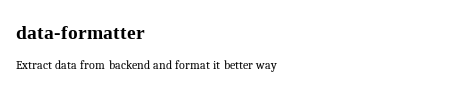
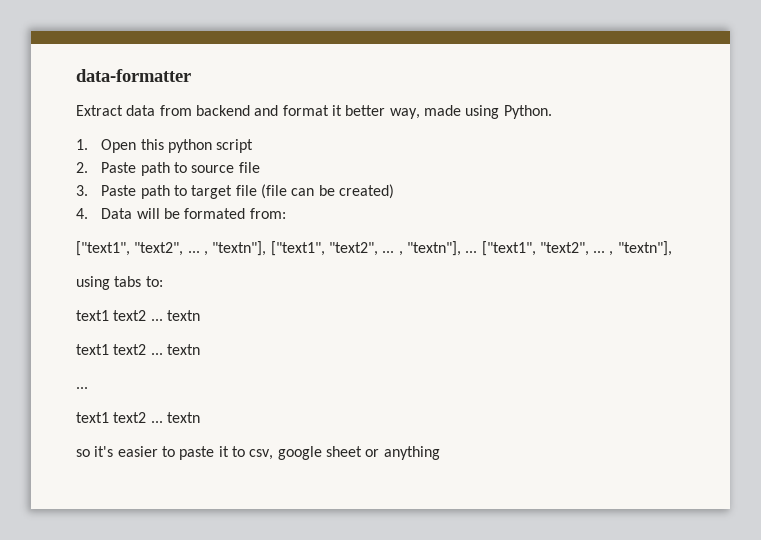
- Extract data from backend and format it better way
+ Extract data from backend and format it better way, made using Python.
+ 1. Open this python script
+ 2. Paste path to source file
+ 3. Paste path to target file (file can be created)
+ 4. Data will be formated from:
+ ["text1", "text2", ... , "textn"], ["text1", "text2", ... , "textn"], ... ["text1", "text2", ... , "textn"],
+ using tabs to:
+ text1 text2 ... textn
+ text1 text2 ... textn
+ ...
+ text1 text2 ... textn
+ so it's easier to paste it to csv, google sheet or anything

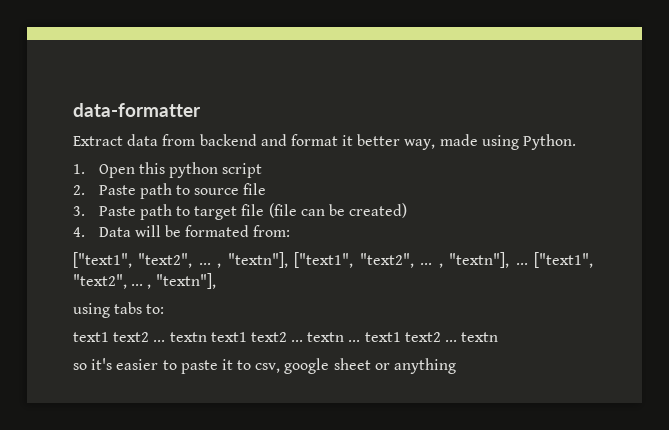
  using tabs to:
- text1 text2 ... textn
- text1 text2 ... textn
- ...
- text1 text2 ... textn
+ text1 text2 ... textn text1 text2 ... textn ... text1 text2 ... textn

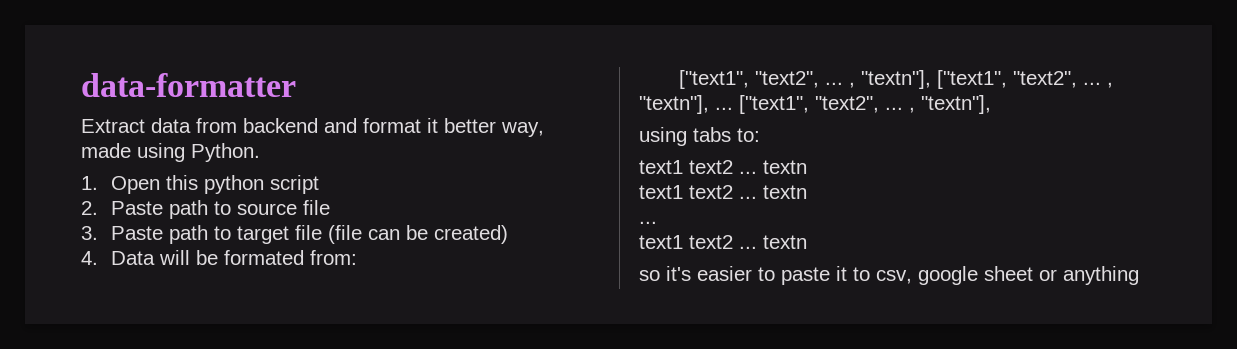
  using tabs to:
- text1 text2 ... textn text1 text2 ... textn ... text1 text2 ... textn
+ text1 text2 ... textn
+ text1 text2 ... textn
+ ...
+ text1 text2 ... textn

